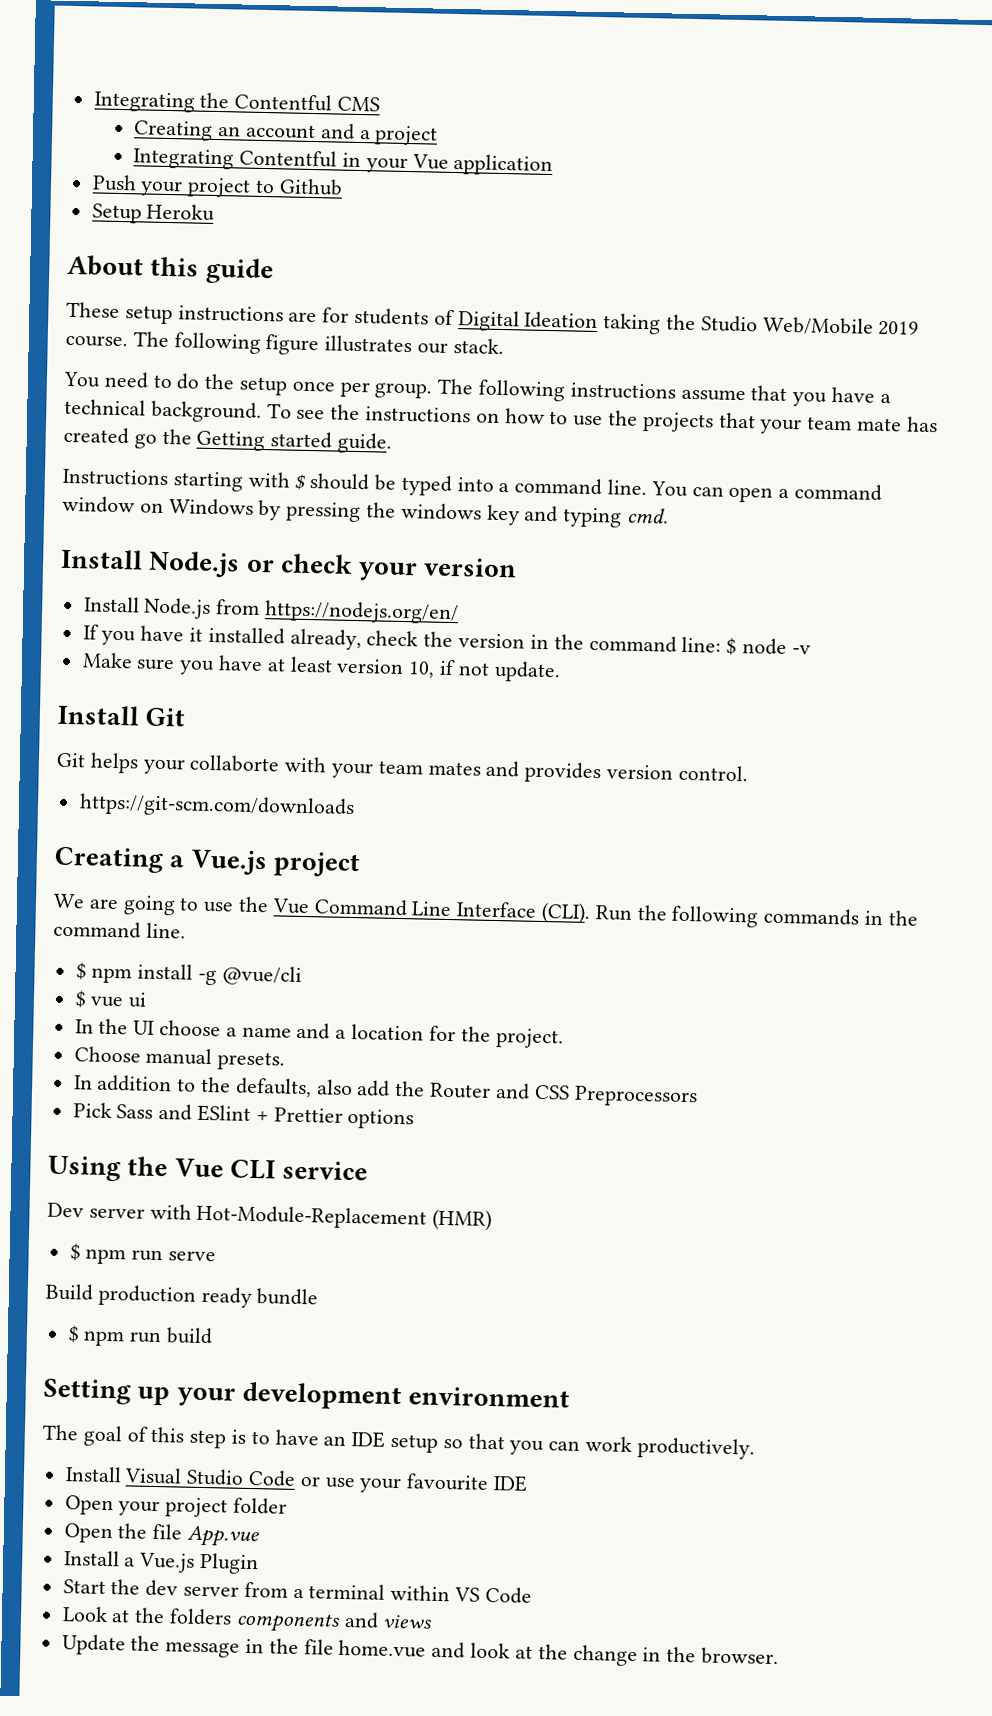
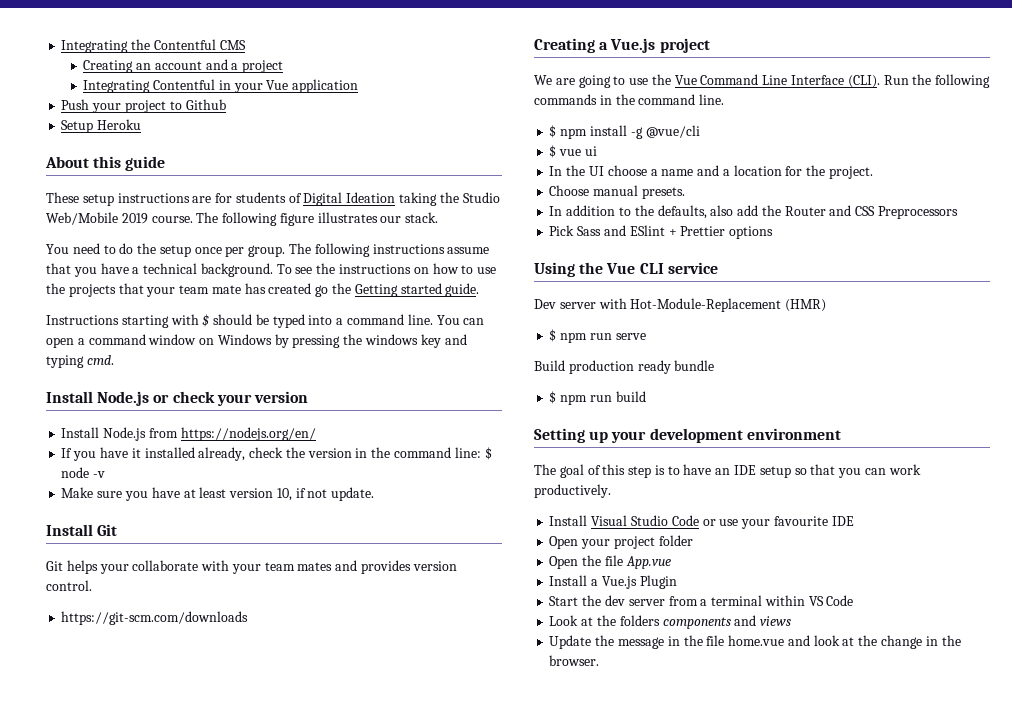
- Git helps your collaborte with your team mates and provides version control.
+ Git helps your collaborate with your team mates and provides version control.

